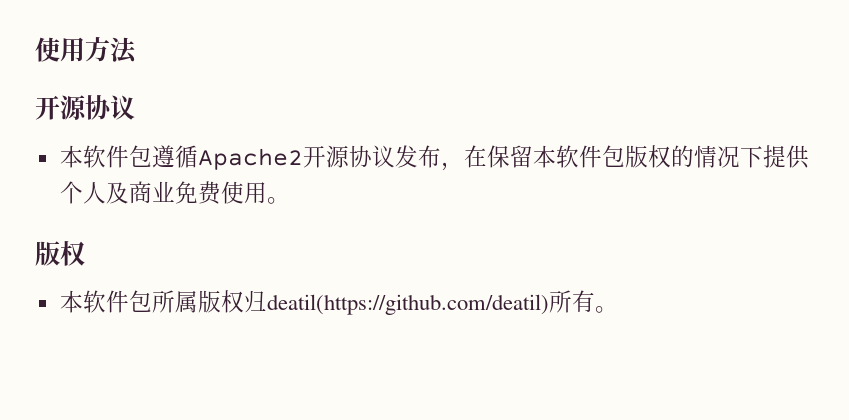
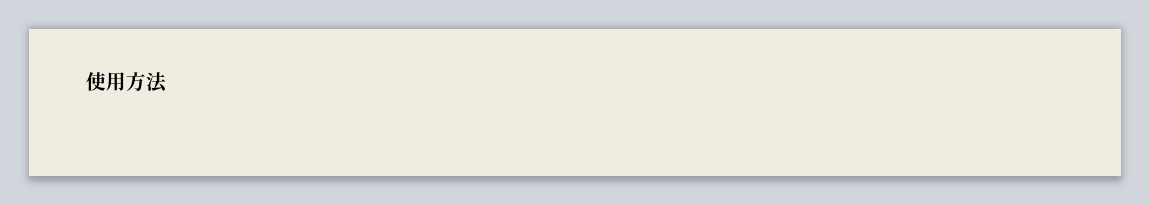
  使用方法
- 开源协议
- 本软件包遵循Apache2开源协议发布，在保留本软件包版权的情况下提供个人及商业免费使用。
- 版权
- 本软件包所属版权归deatil(https://github.com/deatil)所有。

